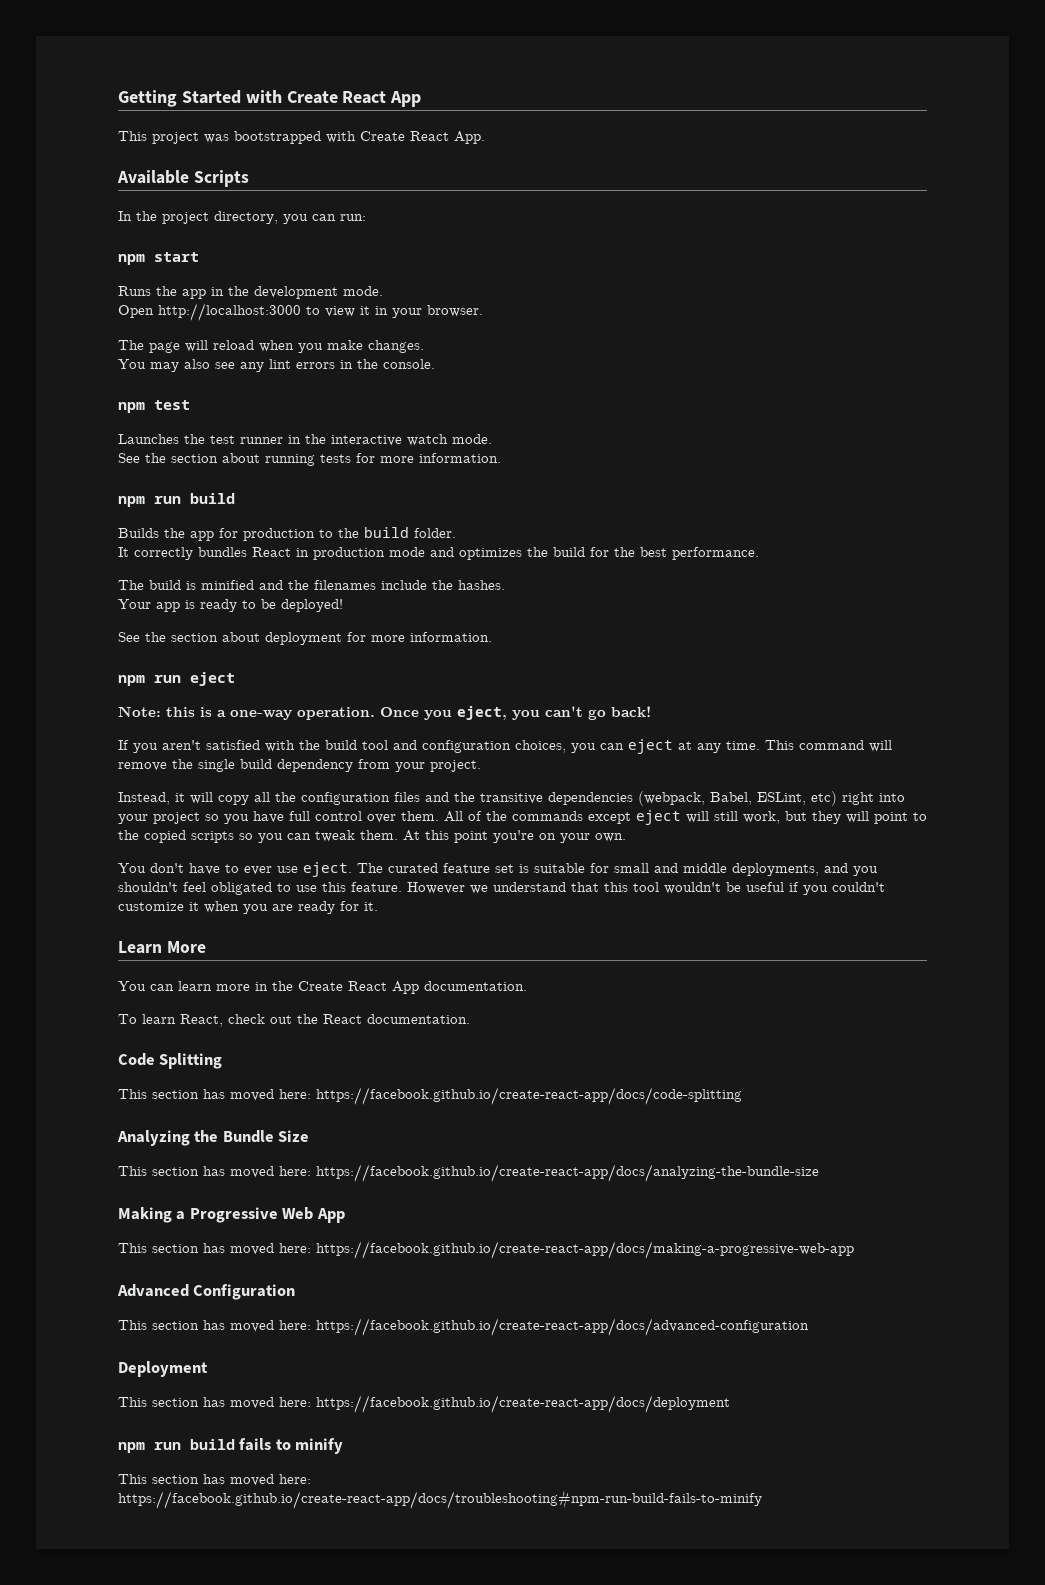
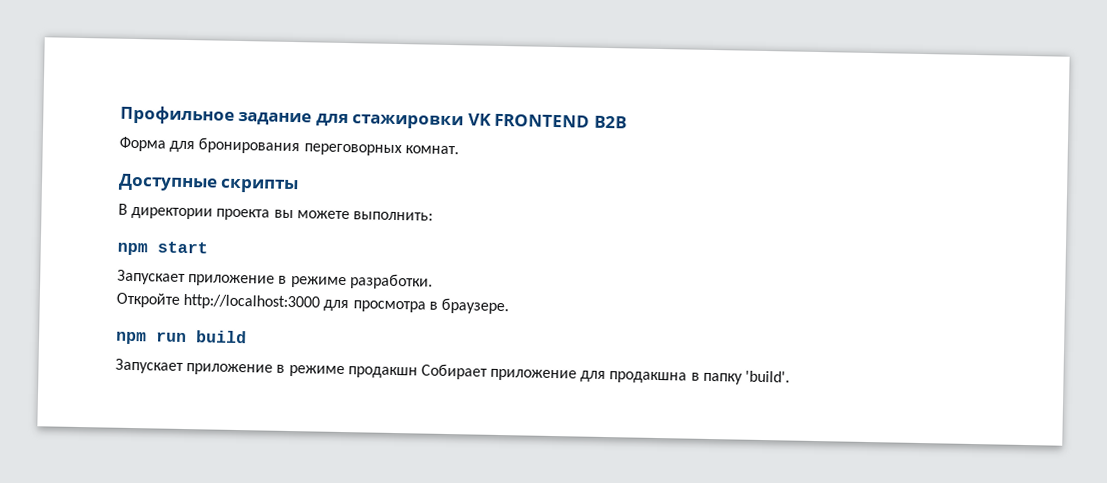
- Getting Started with Create React App
- This project was bootstrapped with Create React App.
- Available Scripts
- In the project directory, you can run:
+ Профильное задание для стажировки VK FRONTEND B2B
+ Форма для бронирования переговорных комнат.
+ Доступные скрипты
+ В директории проекта вы можете выполнить:
  npm start
- Runs the app in the development mode.
- Open http://localhost:3000 to view it in your browser.
- The page will reload when you make changes.
- You may also see any lint errors in the console.
- npm test
- Launches the test runner in the interactive watch mode.
- See the section about running tests for more information.
+ Запускает приложение в режиме разработки.
+ Откройте http://localhost:3000 для просмотра в браузере.
  npm run build
- Builds the app for production to the build folder.
- It correctly bundles React in production mode and optimizes the build for the best performance.
- The build is minified and the filenames include the hashes.
- Your app is ready to be deployed!
- See the section about deployment for more information.
- npm run eject
- Note: this is a one-way operation. Once you eject, you can't go back!
- If you aren't satisfied with the build tool and configuration choices, you can eject at any time. This command will remove the single build dependency from your project.
- Instead, it will copy all the configuration files and the transitive dependencies (webpack, Babel, ESLint, etc) right into your project so you have full control over them. All of the commands except eject will still work, but they will point to the copied scripts so you can tweak them. At this point you're on your own.
- You don't have to ever use eject. The curated feature set is suitable for small and middle deployments, and you shouldn't feel obligated to use this feature. However we understand that this tool wouldn't be useful if you couldn't customize it when you are ready for it.
- Learn More
- You can learn more in the Create React App documentation.
- To learn React, check out the React documentation.
- Code Splitting
- This section has moved here: https://facebook.github.io/create-react-app/docs/code-splitting
- Analyzing the Bundle Size
- This section has moved here: https://facebook.github.io/create-react-app/docs/analyzing-the-bundle-size
- Making a Progressive Web App
- This section has moved here: https://facebook.github.io/create-react-app/docs/making-a-progressive-web-app
- Advanced Configuration
- This section has moved here: https://facebook.github.io/create-react-app/docs/advanced-configuration
- Deployment
- This section has moved here: https://facebook.github.io/create-react-app/docs/deployment
- npm run build fails to minify
- This section has moved here: https://facebook.github.io/create-react-app/docs/troubleshooting#npm-run-build-fails-to-minify
+ Запускает приложение в режиме продакшн Собирает приложение для продакшна в папку 'build'.

